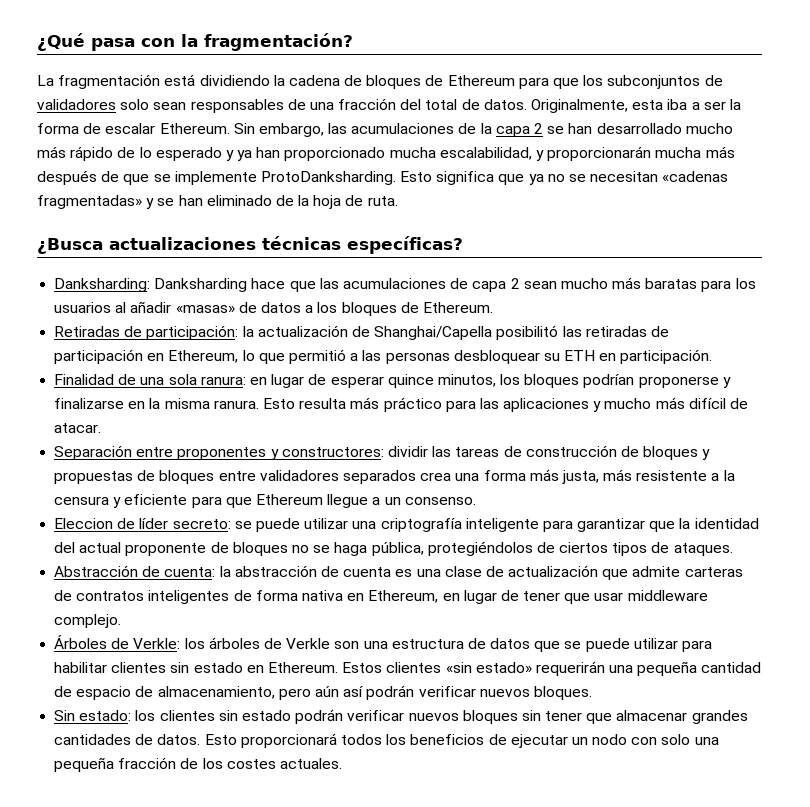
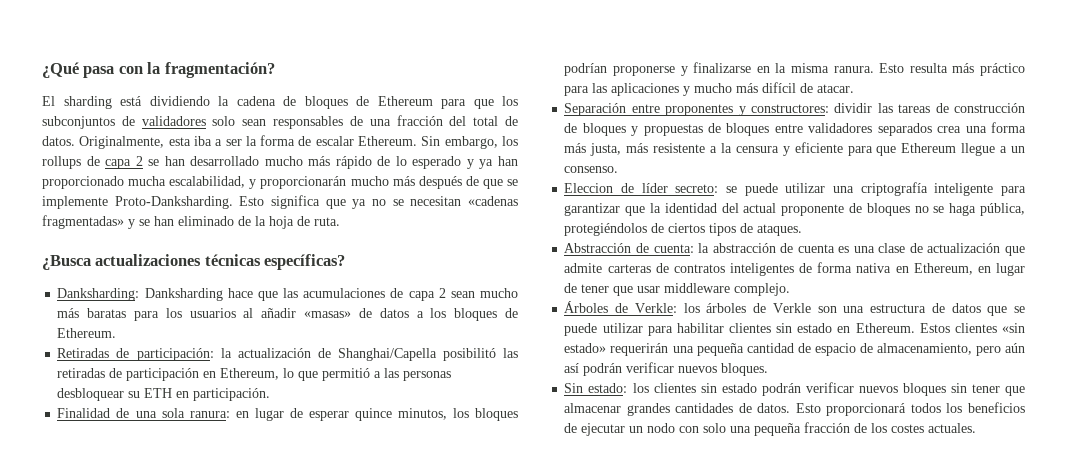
- La fragmentación está dividiendo la cadena de bloques de Ethereum para que los subconjuntos de validadores solo sean responsables de una fracción del total de datos.
+ El sharding está dividiendo la cadena de bloques de Ethereum para que los subconjuntos de validadores solo sean responsables de una fracción del total de datos.
- Sin embargo, las acumulaciones de la capa 2 se han desarrollado mucho más rápido de lo esperado y ya han proporcionado mucha escalabilidad, y proporcionarán mucha más después de que se implemente ProtoDanksharding.
+ Sin embargo, los rollups de capa 2 se han desarrollado mucho más rápido de lo esperado y ya han proporcionado mucha escalabilidad, y proporcionarán mucho más después de que se implemente Proto-Danksharding.

